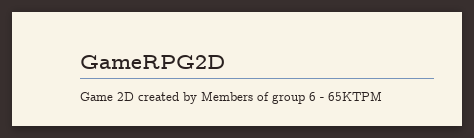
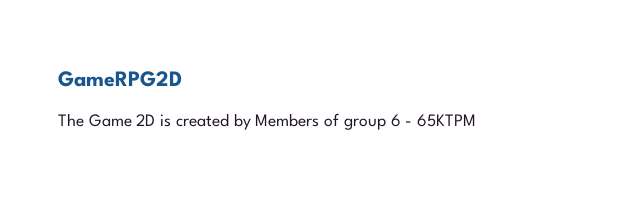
- Game 2D created by Members of group 6 - 65KTPM
+ The Game 2D is created by Members of group 6 - 65KTPM

